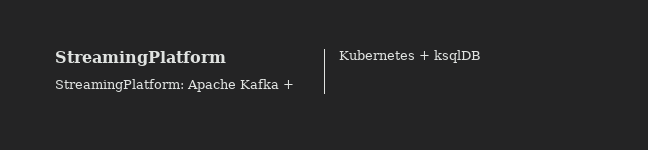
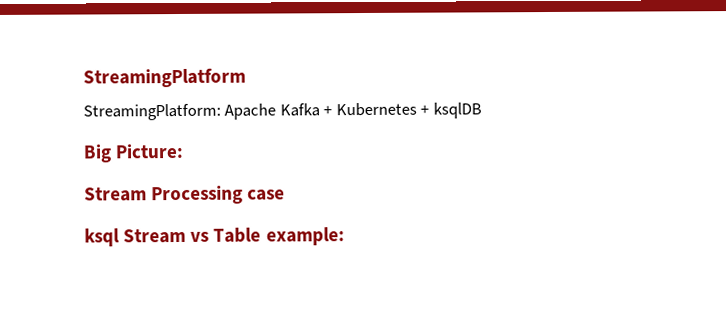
+ Big Picture:
+ Stream Processing case
+ ksql Stream vs Table example:

